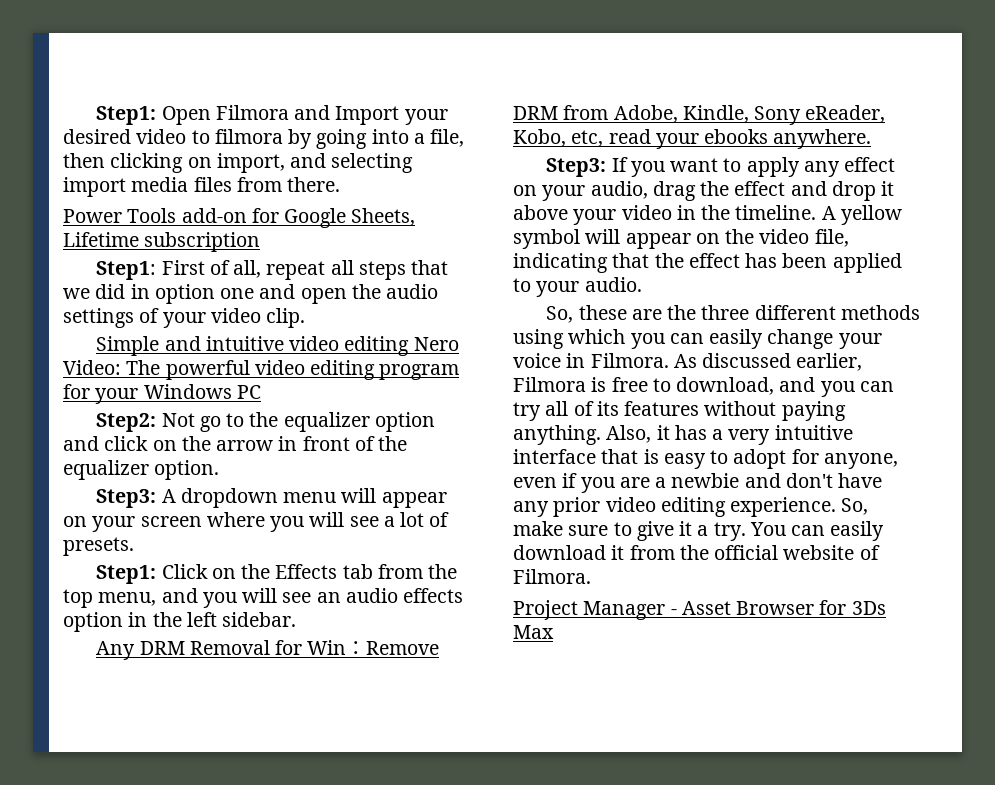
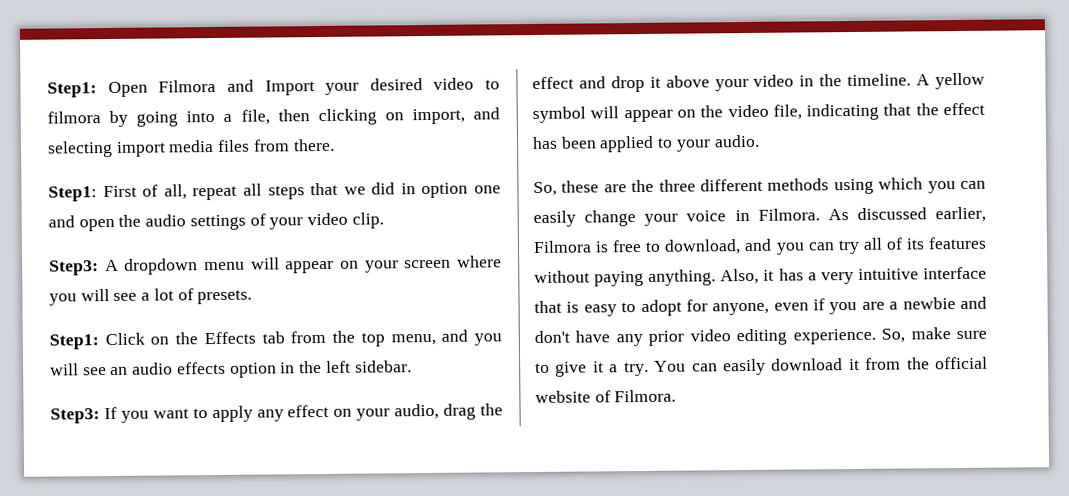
- Power Tools add-on for Google Sheets, Lifetime subscription
- Simple and intuitive video editing Nero Video: The powerful video editing program for your Windows PC
- Step2: Not go to the equalizer option and click on the arrow in front of the equalizer option.
- Any DRM Removal for Win：Remove DRM from Adobe, Kindle, Sony eReader, Kobo, etc, read your ebooks anywhere.
- Project Manager - Asset Browser for 3Ds Max

